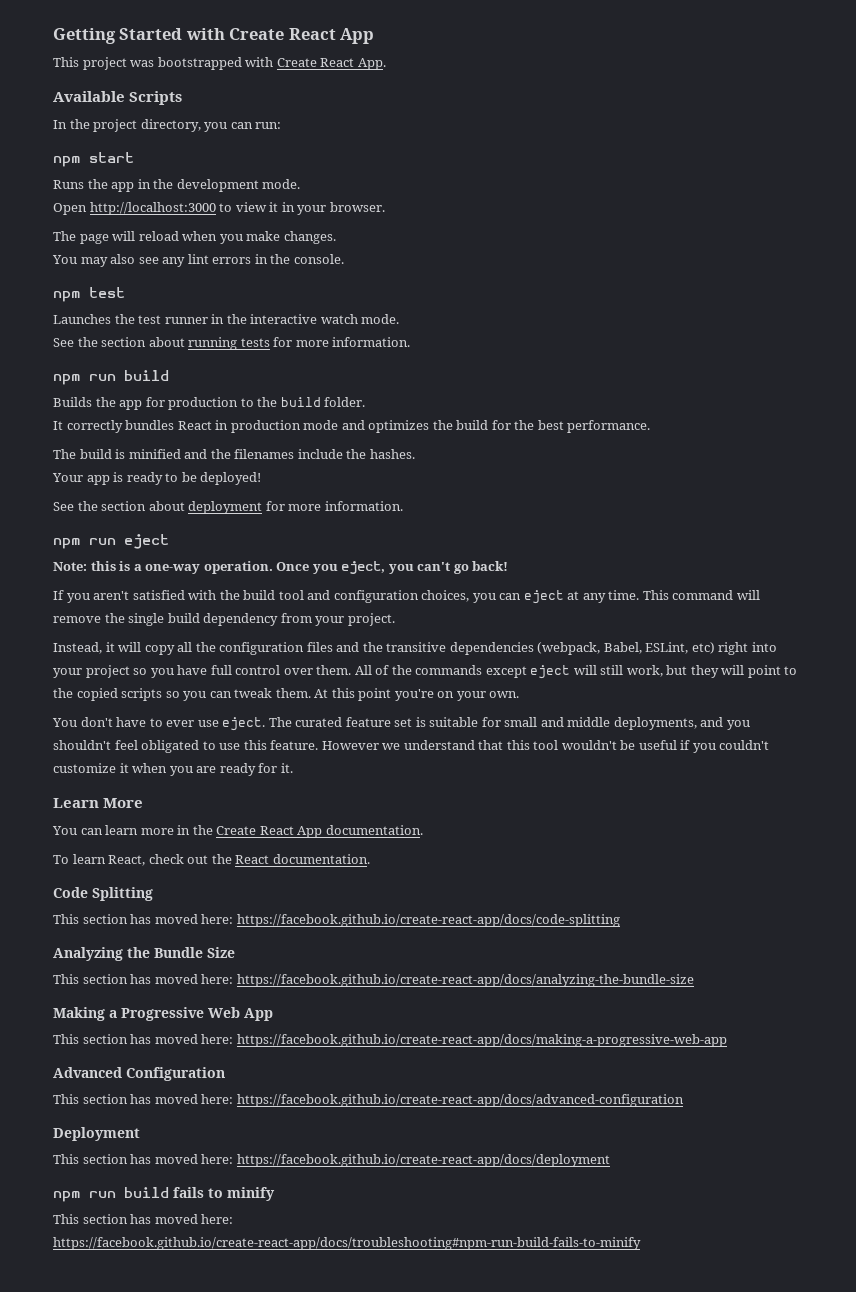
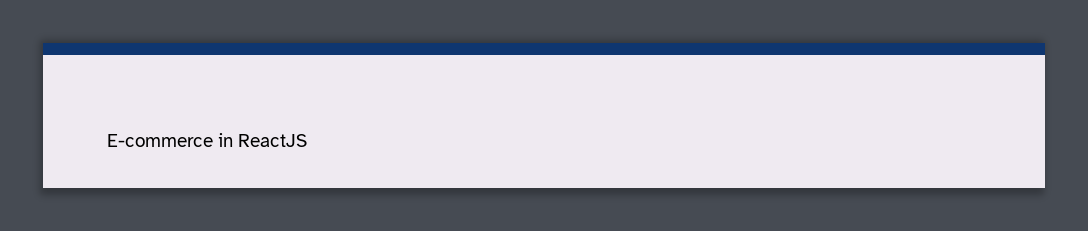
- Getting Started with Create React App
- This project was bootstrapped with Create React App.
- Available Scripts
- In the project directory, you can run:
- npm start
- Runs the app in the development mode.
- Open http://localhost:3000 to view it in your browser.
- The page will reload when you make changes.
- You may also see any lint errors in the console.
- npm test
- Launches the test runner in the interactive watch mode.
- See the section about running tests for more information.
- npm run build
- Builds the app for production to the build folder.
- It correctly bundles React in production mode and optimizes the build for the best performance.
- The build is minified and the filenames include the hashes.
- Your app is ready to be deployed!
- See the section about deployment for more information.
- npm run eject
- Note: this is a one-way operation. Once you eject, you can't go back!
- If you aren't satisfied with the build tool and configuration choices, you can eject at any time. This command will remove the single build dependency from your project.
- Instead, it will copy all the configuration files and the transitive dependencies (webpack, Babel, ESLint, etc) right into your project so you have full control over them. All of the commands except eject will still work, but they will point to the copied scripts so you can tweak them. At this point you're on your own.
- You don't have to ever use eject. The curated feature set is suitable for small and middle deployments, and you shouldn't feel obligated to use this feature. However we understand that this tool wouldn't be useful if you couldn't customize it when you are ready for it.
- Learn More
- You can learn more in the Create React App documentation.
- To learn React, check out the React documentation.
- Code Splitting
- This section has moved here: https://facebook.github.io/create-react-app/docs/code-splitting
- Analyzing the Bundle Size
- This section has moved here: https://facebook.github.io/create-react-app/docs/analyzing-the-bundle-size
- Making a Progressive Web App
- This section has moved here: https://facebook.github.io/create-react-app/docs/making-a-progressive-web-app
- Advanced Configuration
- This section has moved here: https://facebook.github.io/create-react-app/docs/advanced-configuration
- Deployment
- This section has moved here: https://facebook.github.io/create-react-app/docs/deployment
- npm run build fails to minify
- This section has moved here: https://facebook.github.io/create-react-app/docs/troubleshooting#npm-run-build-fails-to-minify
+ E-commerce in ReactJS

